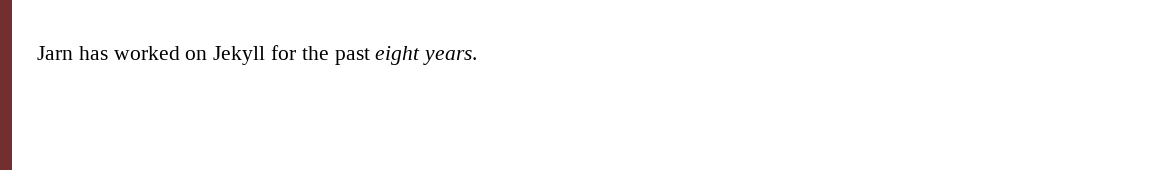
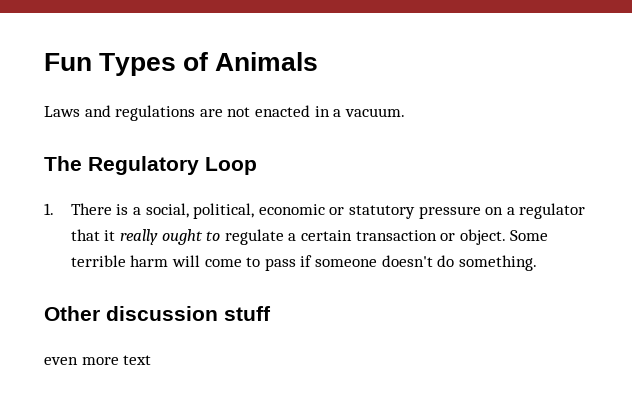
- Jarn has worked on Jekyll for the past eight years.
+ Fun Types of Animals
+ Laws and regulations are not enacted in a vacuum.
+ The Regulatory Loop
+ 1. There is a social, political, economic or statutory pressure on a regulator that it really ought to regulate a certain transaction or object. Some terrible harm will come to pass if someone doesn't do something.
+ Other discussion stuff
+ even more text

